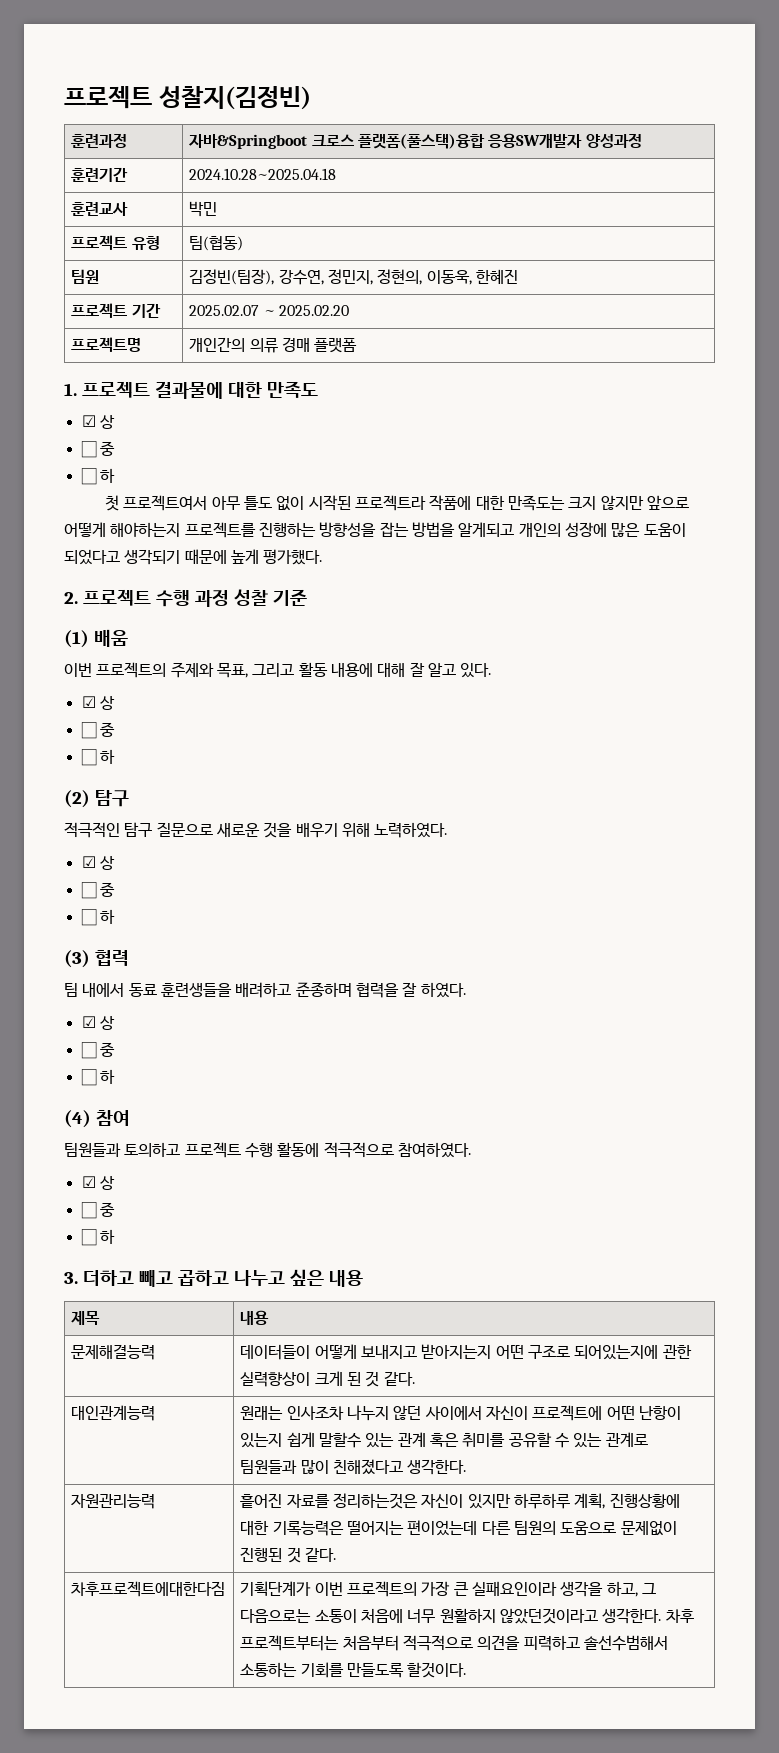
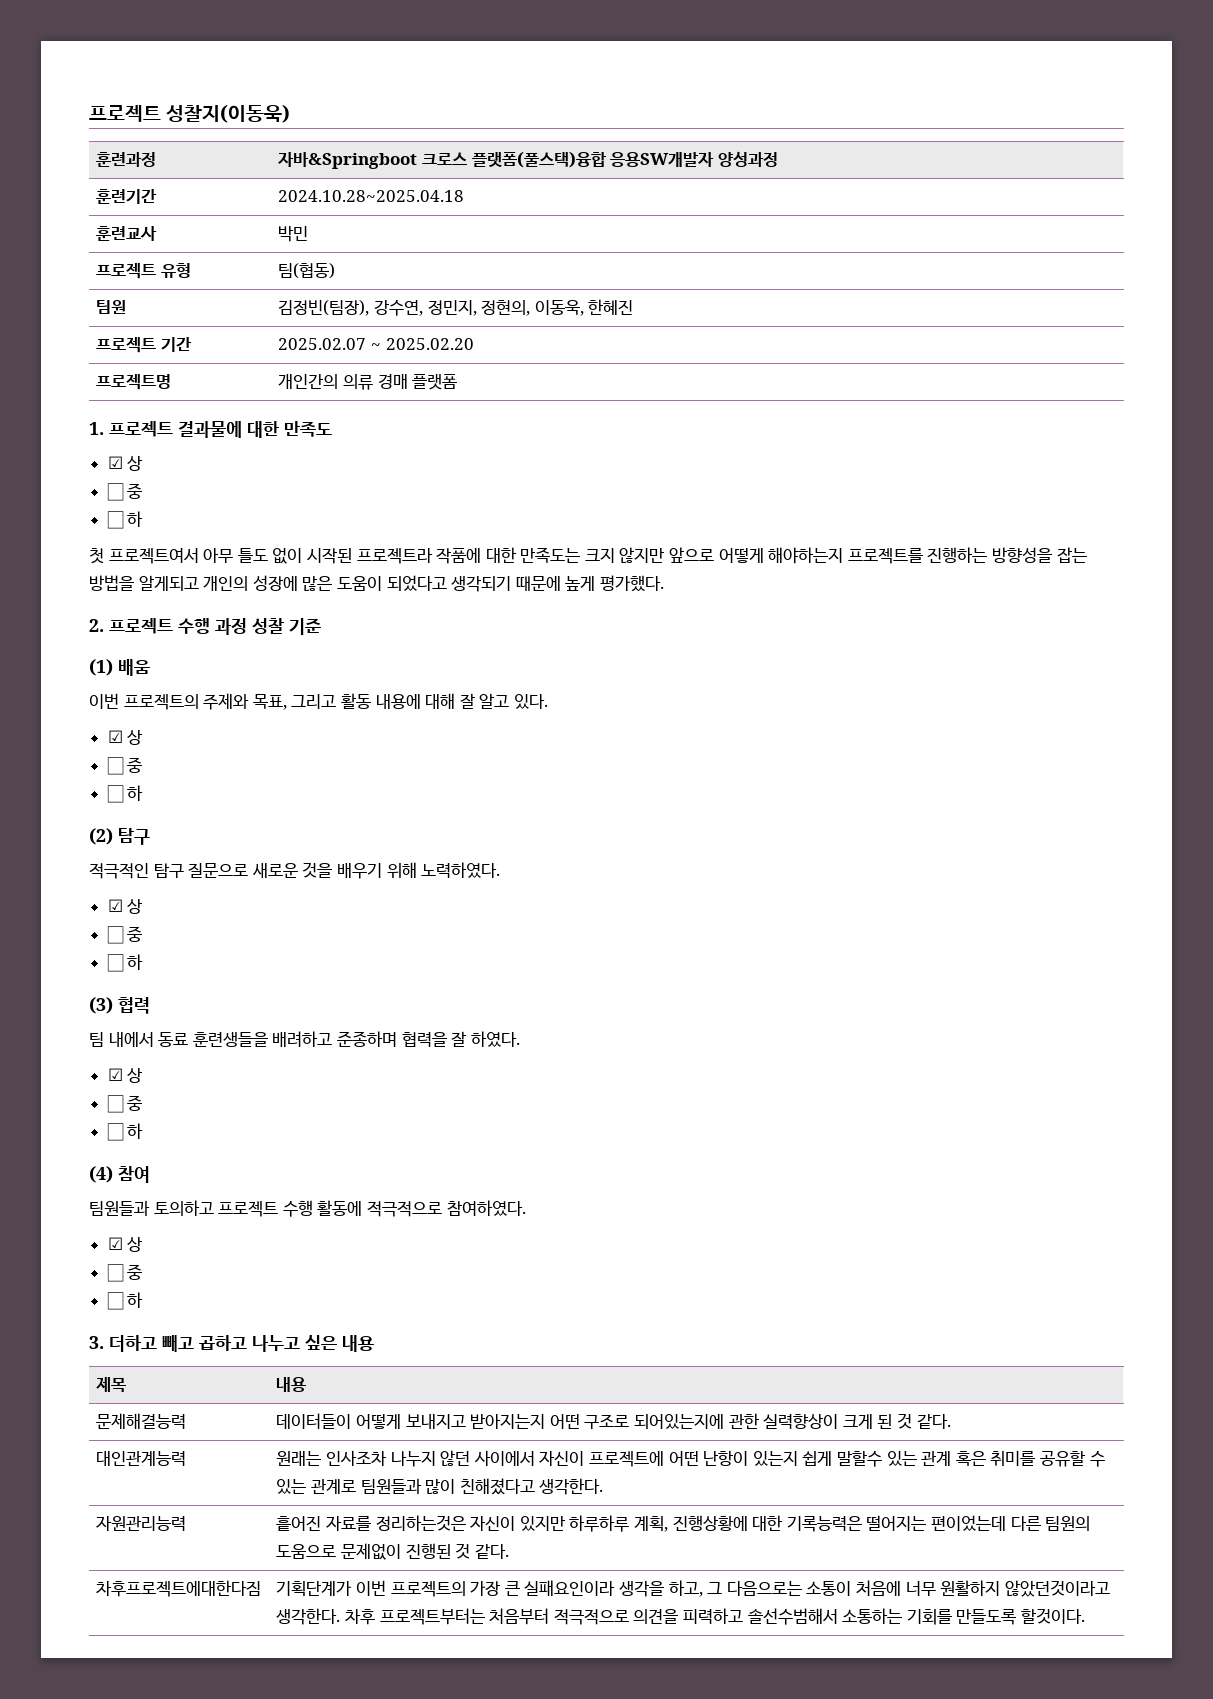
- 프로젝트 성찰지(김정빈)
+ 프로젝트 성찰지(이동욱)

